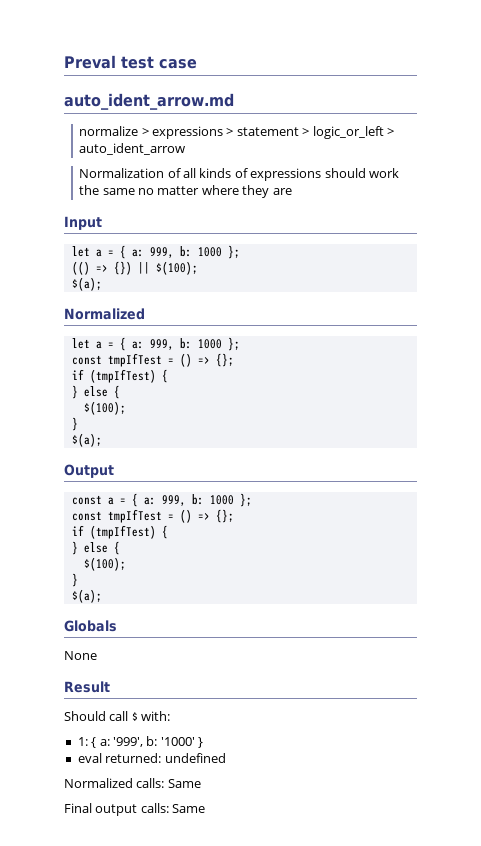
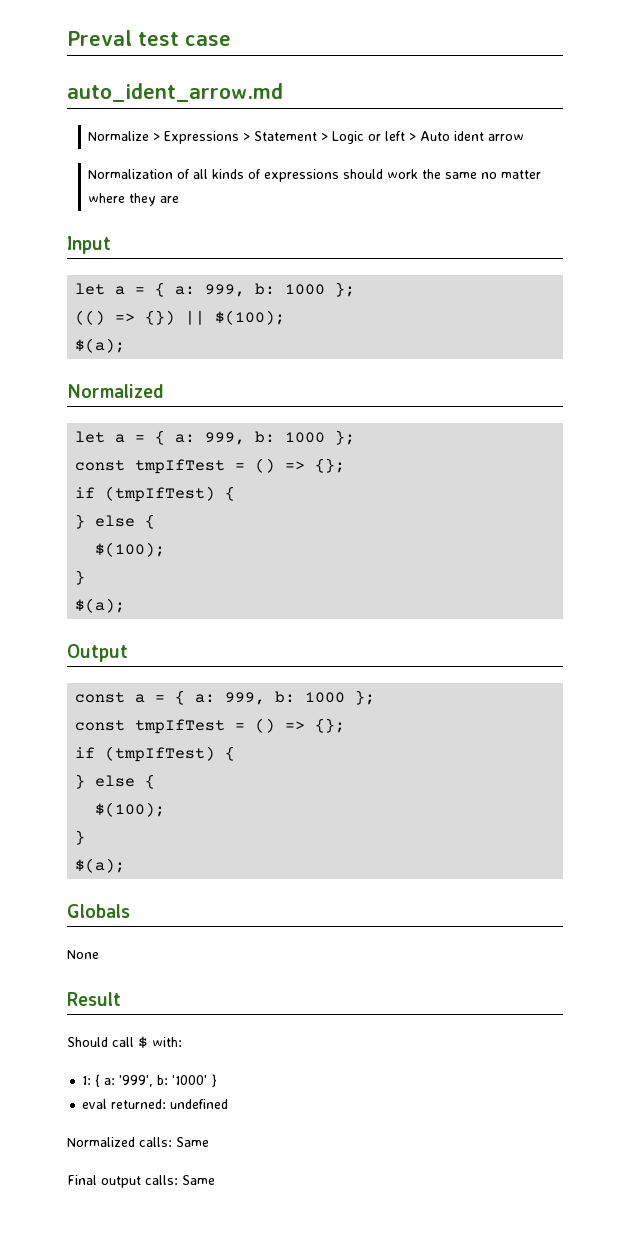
- normalize > expressions > statement > logic_or_left > auto_ident_arrow
+ Normalize > Expressions > Statement > Logic or left > Auto ident arrow

